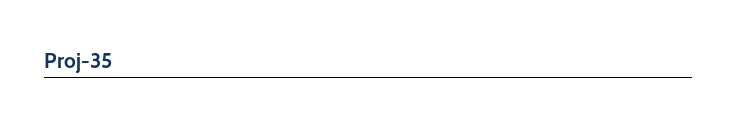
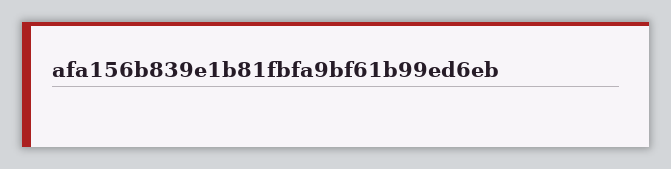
- Proj-35
+ afa156b839e1b81fbfa9bf61b99ed6eb

